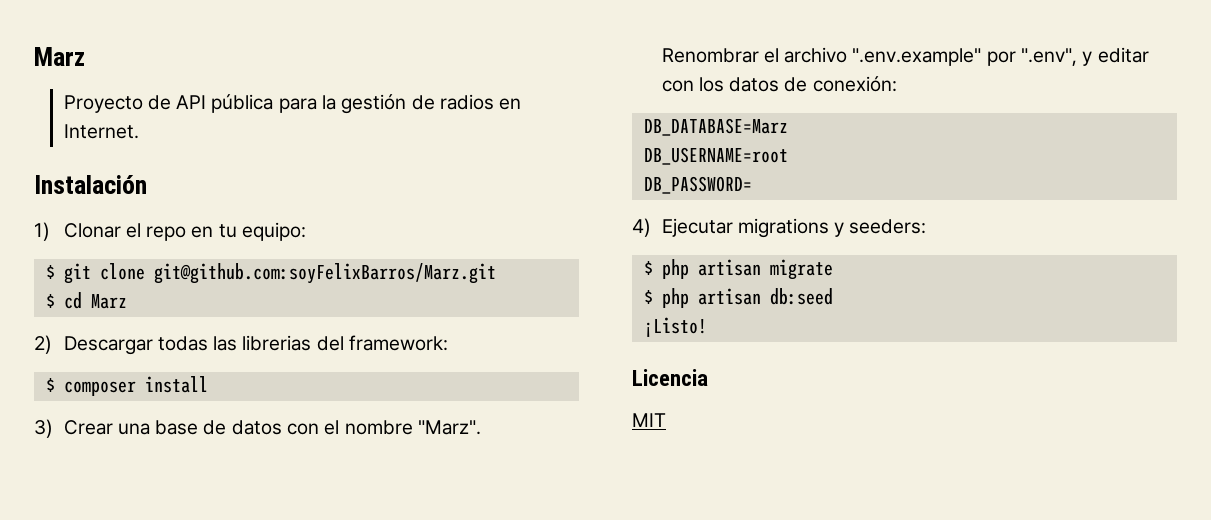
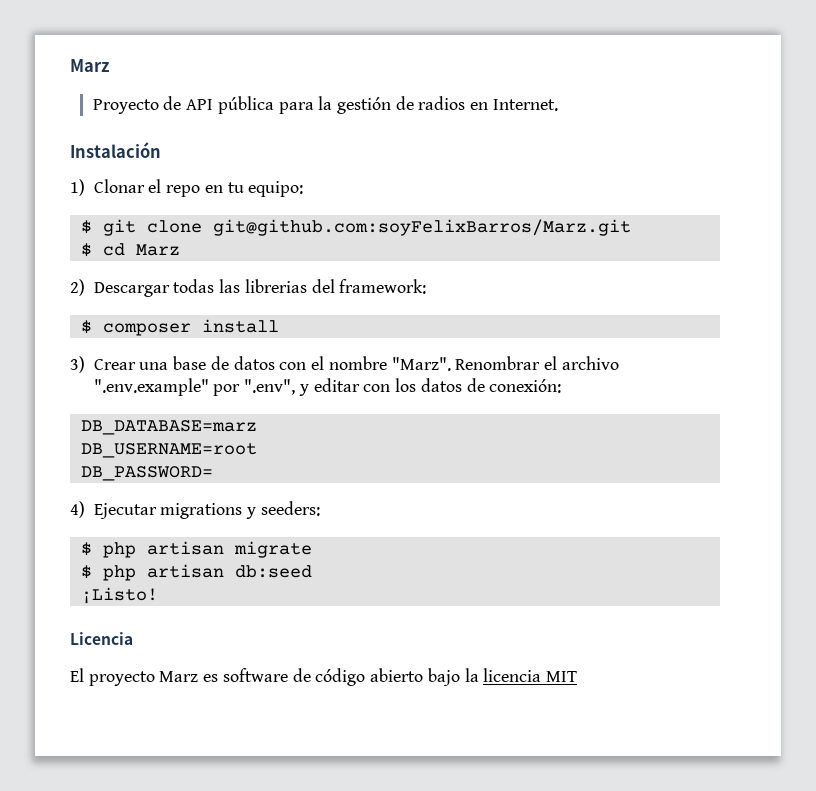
- DB_DATABASE=Marz
+ DB_DATABASE=marz
- MIT
+ El proyecto Marz es software de código abierto bajo la licencia MIT

